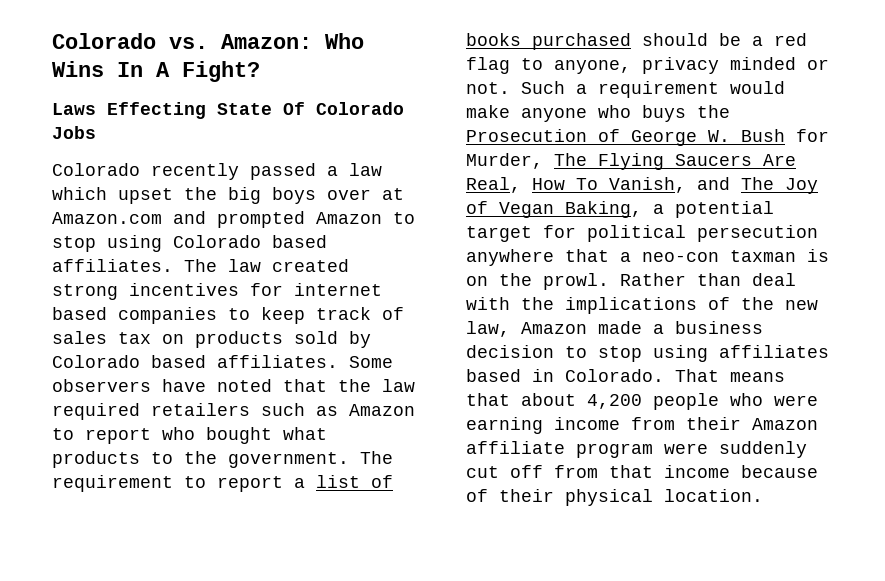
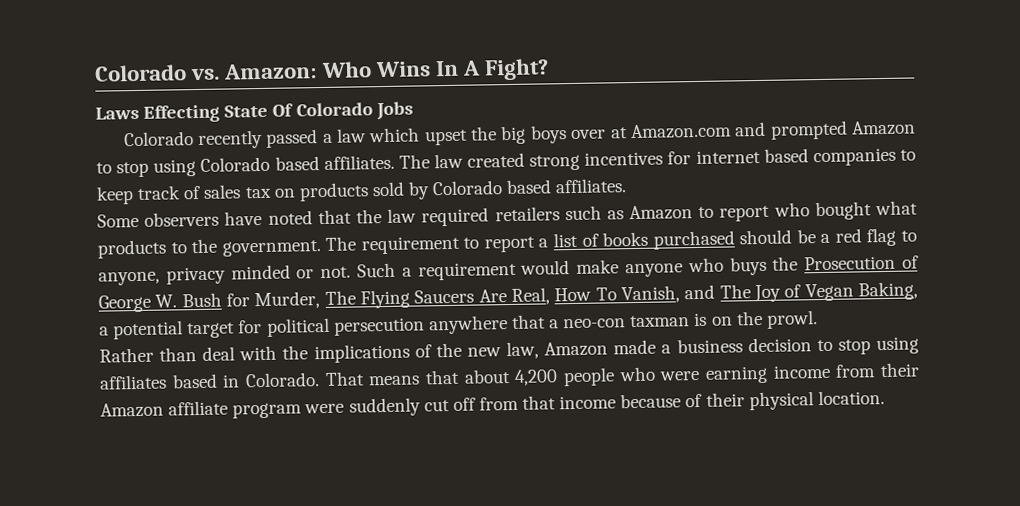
- The law created strong incentives for internet based companies to keep track of sales tax on products sold by Colorado based affiliates. Some observers have noted that the law required retailers such as Amazon to report who bought what products to the government.
+ The law created strong incentives for internet based companies to keep track of sales tax on products sold by Colorado based affiliates.
+ Some observers have noted that the law required retailers such as Amazon to report who bought what products to the government.
- Such a requirement would make anyone who buys the Prosecution of George W. Bush for Murder, The Flying Saucers Are Real, How To Vanish, and The Joy of Vegan Baking, a potential target for political persecution anywhere that a neo-con taxman is on the prowl. Rather than deal with the implications of the new law, Amazon made a business decision to stop using affiliates based in Colorado.
+ Such a requirement would make anyone who buys the Prosecution of George W. Bush for Murder, The Flying Saucers Are Real, How To Vanish, and The Joy of Vegan Baking, a potential target for political persecution anywhere that a neo-con taxman is on the prowl.
+ Rather than deal with the implications of the new law, Amazon made a business decision to stop using affiliates based in Colorado.

